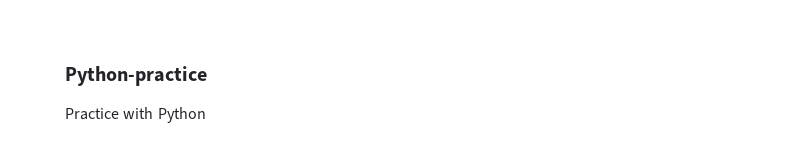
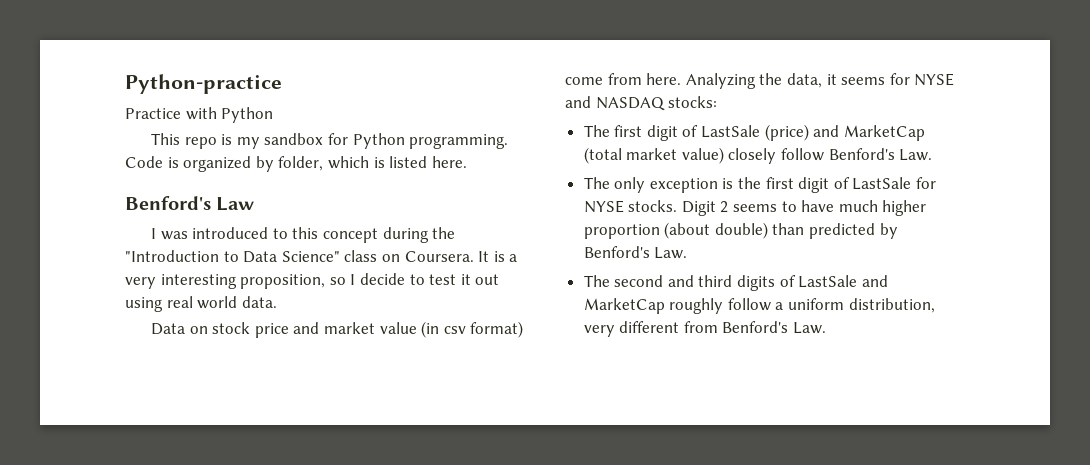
+ This repo is my sandbox for Python programming. Code is organized by folder, which is listed here.
+ Benford's Law
+ I was introduced to this concept during the "Introduction to Data Science" class on Coursera. It is a very interesting proposition, so I decide to test it out using real world data.
+ Data on stock price and market value (in csv format) come from here. Analyzing the data, it seems for NYSE and NASDAQ stocks:
+ The first digit of LastSale (price) and MarketCap (total market value) closely follow Benford's Law.
+ The only exception is the first digit of LastSale for NYSE stocks. Digit 2 seems to have much higher proportion (about double) than predicted by Benford's Law.
+ The second and third digits of LastSale and MarketCap roughly follow a uniform distribution, very different from Benford's Law.

